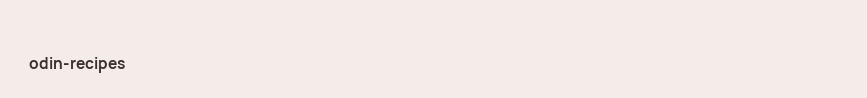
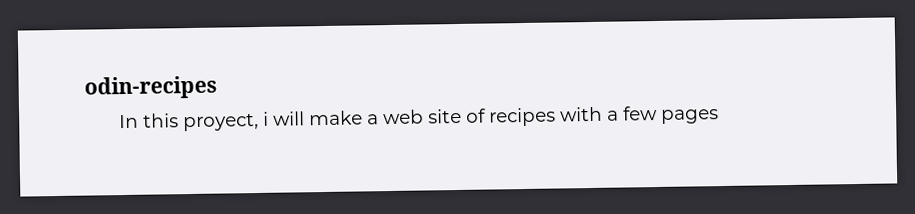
+ In this proyect, i will make a web site of recipes with a few pages

